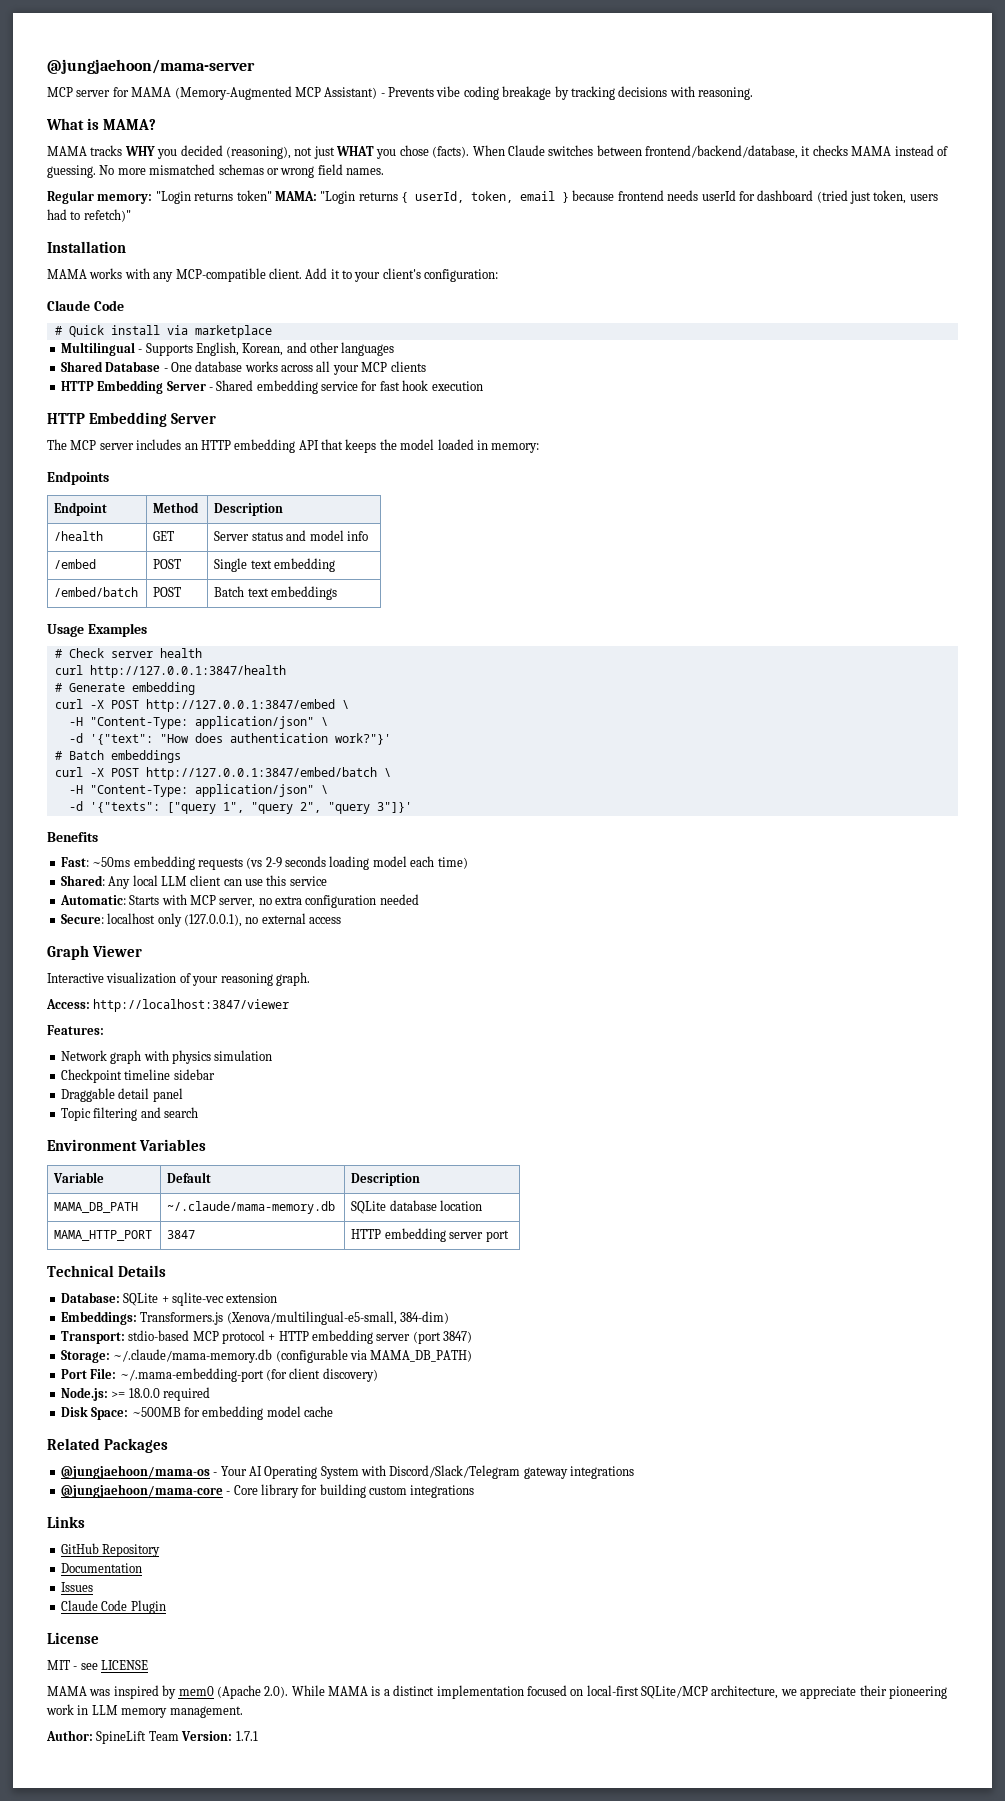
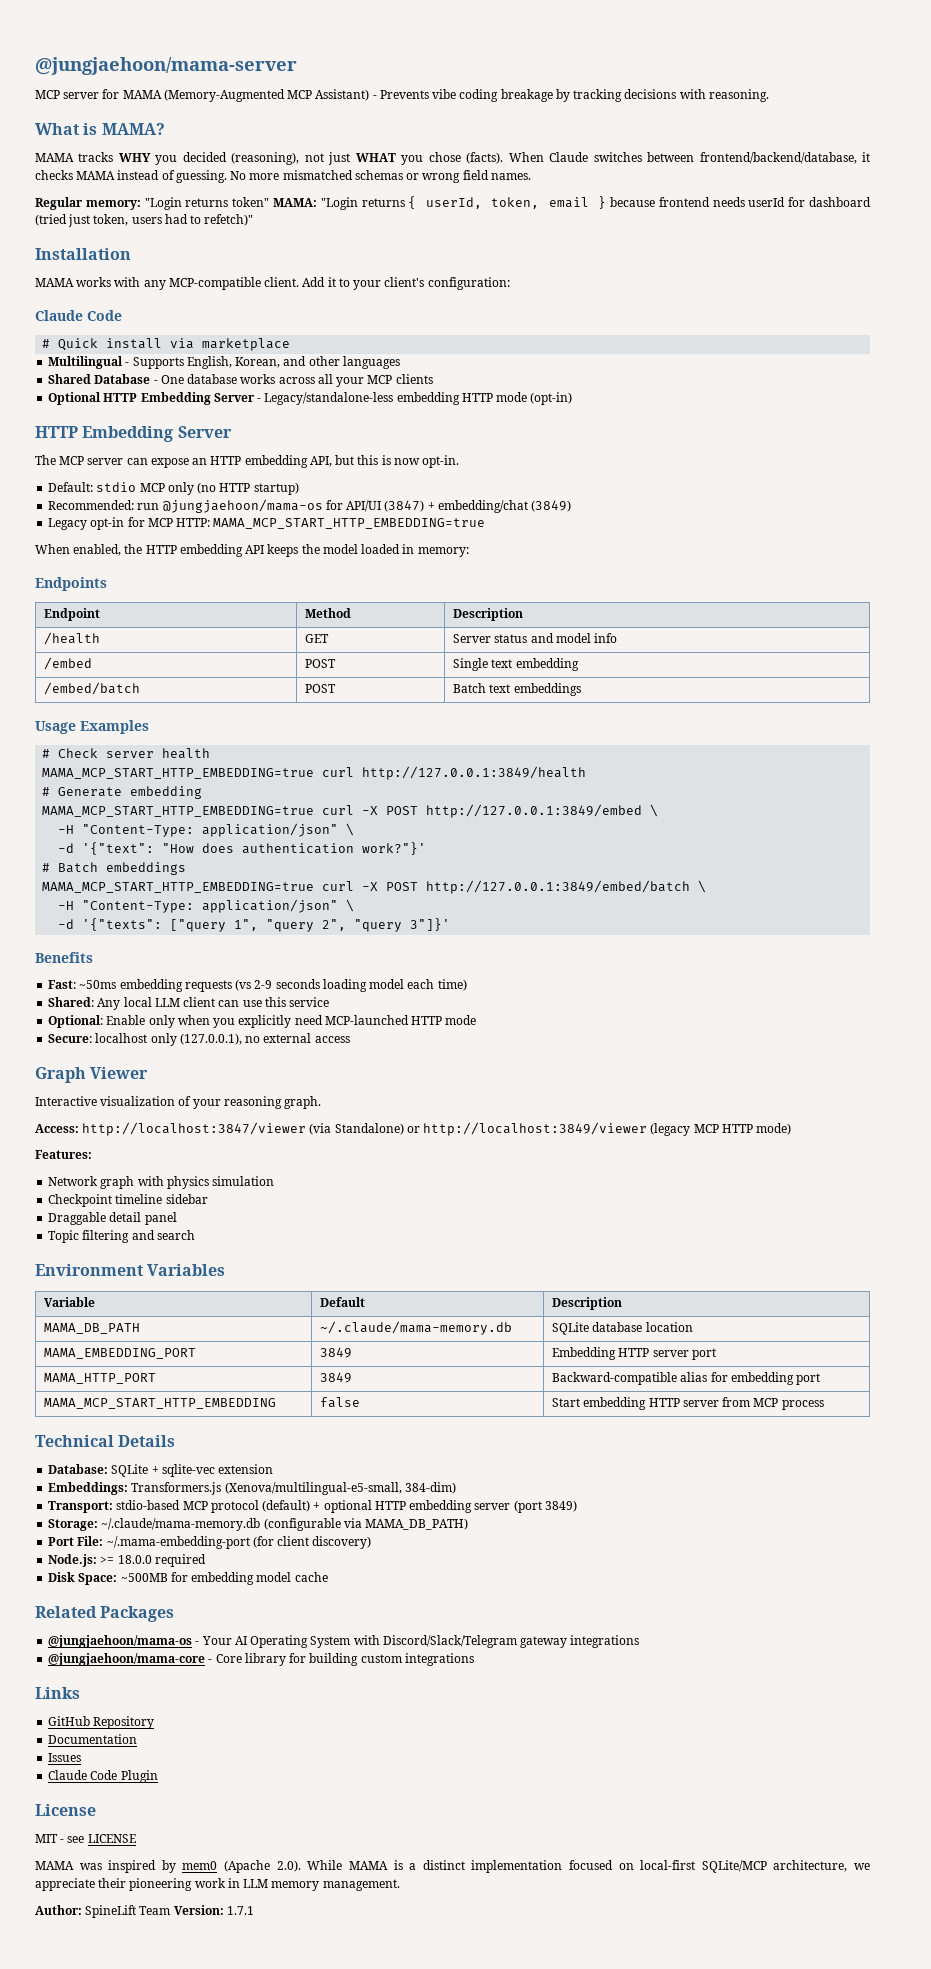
- HTTP Embedding Server - Shared embedding service for fast hook execution
+ Optional HTTP Embedding Server - Legacy/standalone-less embedding HTTP mode (opt-in)
- The MCP server includes an HTTP embedding API that keeps the model loaded in memory:
+ The MCP server can expose an HTTP embedding API, but this is now opt-in.
+ Default: stdio MCP only (no HTTP startup)
+ Recommended: run @jungjaehoon/mama-os for API/UI (3847) + embedding/chat (3849)
+ Legacy opt-in for MCP HTTP: MAMA_MCP_START_HTTP_EMBEDDING=true
+ When enabled, the HTTP embedding API keeps the model loaded in memory:
- curl http://127.0.0.1:3847/health
+ MAMA_MCP_START_HTTP_EMBEDDING=true curl http://127.0.0.1:3849/health
- curl -X POST http://127.0.0.1:3847/embed \
+ MAMA_MCP_START_HTTP_EMBEDDING=true curl -X POST http://127.0.0.1:3849/embed \
- curl -X POST http://127.0.0.1:3847/embed/batch \
+ MAMA_MCP_START_HTTP_EMBEDDING=true curl -X POST http://127.0.0.1:3849/embed/batch \
- Automatic: Starts with MCP server, no extra configuration needed
+ Optional: Enable only when you explicitly need MCP-launched HTTP mode
- Access: http://localhost:3847/viewer
+ Access: http://localhost:3847/viewer (via Standalone) or http://localhost:3849/viewer (legacy MCP HTTP mode)
- MAMA_HTTP_PORT | 3847 | HTTP embedding server port
+ MAMA_EMBEDDING_PORT | 3849 | Embedding HTTP server port
+ MAMA_HTTP_PORT | 3849 | Backward-compatible alias for embedding port
+ MAMA_MCP_START_HTTP_EMBEDDING | false | Start embedding HTTP server from MCP process
- Transport: stdio-based MCP protocol + HTTP embedding server (port 3847)
+ Transport: stdio-based MCP protocol (default) + optional HTTP embedding server (port 3849)

